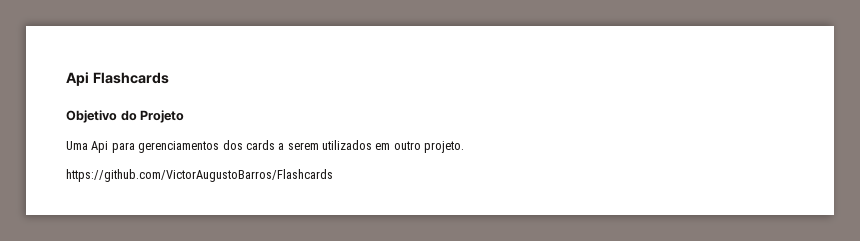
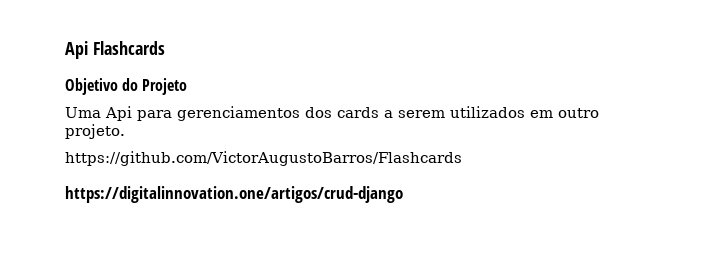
+ https://digitalinnovation.one/artigos/crud-django

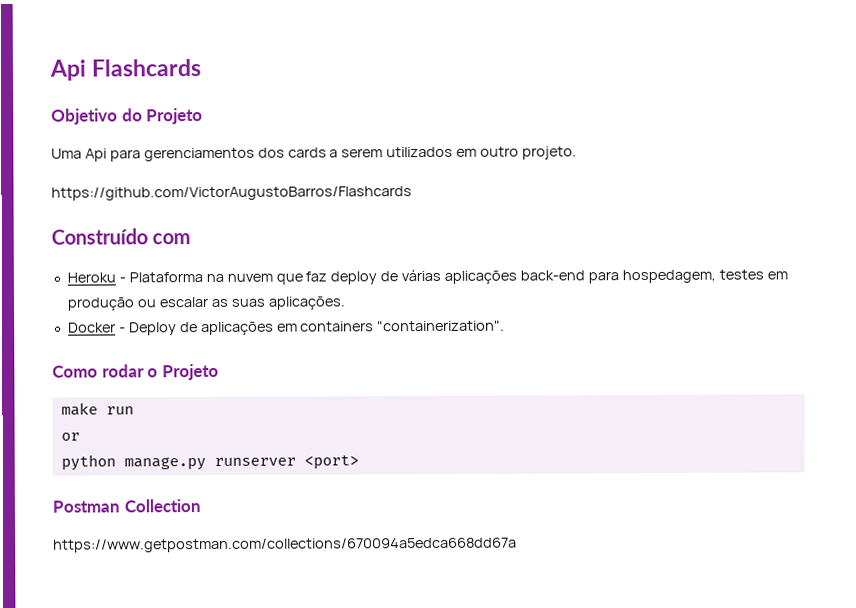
- https://digitalinnovation.one/artigos/crud-django
+ Construído com
+ Heroku - Plataforma na nuvem que faz deploy de várias aplicações back-end para hospedagem, testes em produção ou escalar as suas aplicações.
+ Docker - Deploy de aplicações em containers "containerization".
+ Como rodar o Projeto
+ make run
+ or
+ python manage.py runserver <port>
+ Postman Collection
+ https://www.getpostman.com/collections/670094a5edca668dd67a

